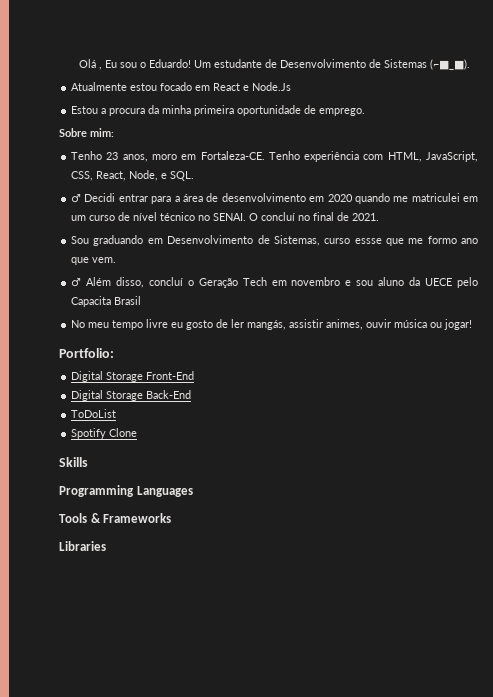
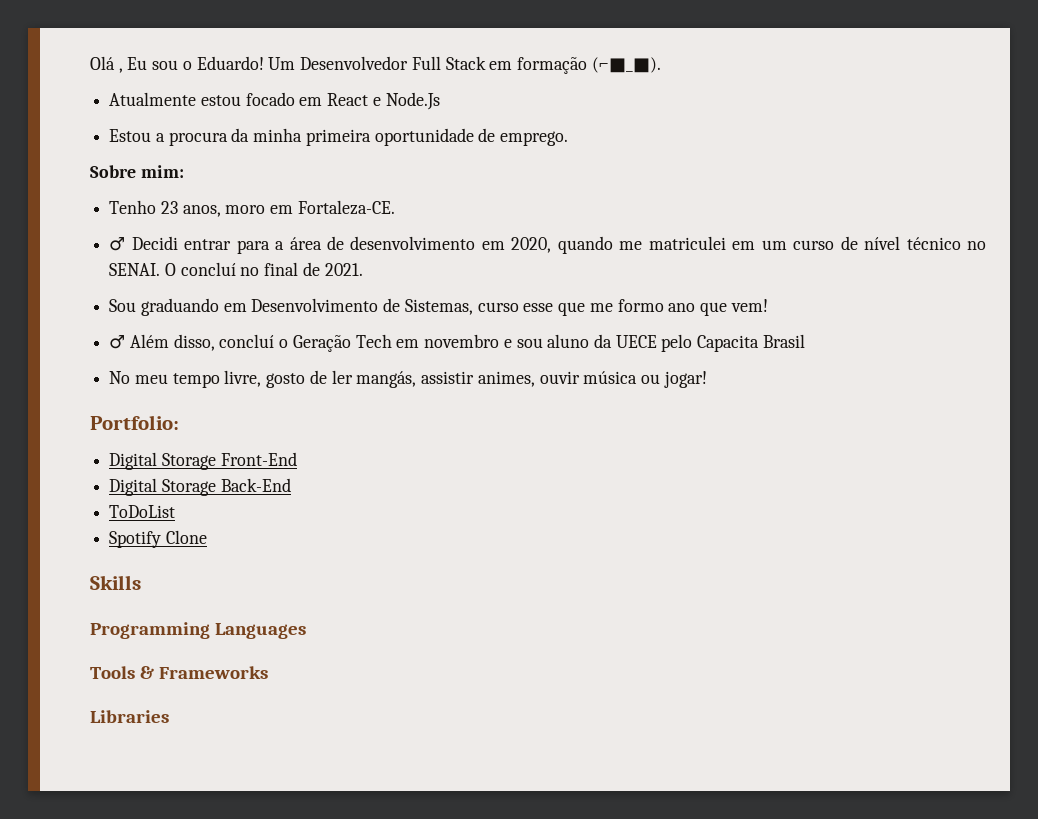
- Um estudante de Desenvolvimento de Sistemas (⌐■_■).
+ Um Desenvolvedor Full Stack em formação (⌐■_■).
- Tenho experiência com HTML, JavaScript, CSS, React, Node, e SQL.
- ♂ Decidi entrar para a área de desenvolvimento em 2020 quando me matriculei em um curso de nível técnico no SENAI.
+ ♂ Decidi entrar para a área de desenvolvimento em 2020, quando me matriculei em um curso de nível técnico no SENAI.
- Sou graduando em Desenvolvimento de Sistemas, curso essse que me formo ano que vem.
+ Sou graduando em Desenvolvimento de Sistemas, curso esse que me formo ano que vem!
- No meu tempo livre eu gosto de ler mangás, assistir animes, ouvir música ou jogar!
+ No meu tempo livre, gosto de ler mangás, assistir animes, ouvir música ou jogar!

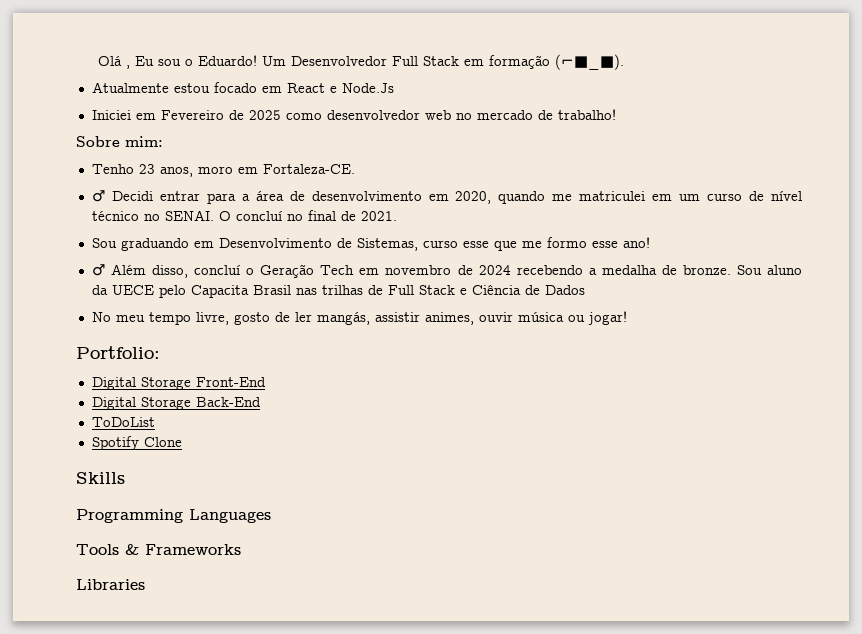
- Estou a procura da minha primeira oportunidade de emprego.
+ Iniciei em Fevereiro de 2025 como desenvolvedor web no mercado de trabalho!
- Sou graduando em Desenvolvimento de Sistemas, curso esse que me formo ano que vem!
+ Sou graduando em Desenvolvimento de Sistemas, curso esse que me formo esse ano!
- ♂ Além disso, concluí o Geração Tech em novembro e sou aluno da UECE pelo Capacita Brasil
+ ♂ Além disso, concluí o Geração Tech em novembro de 2024 recebendo a medalha de bronze. Sou aluno da UECE pelo Capacita Brasil nas trilhas de Full Stack e Ciência de Dados

